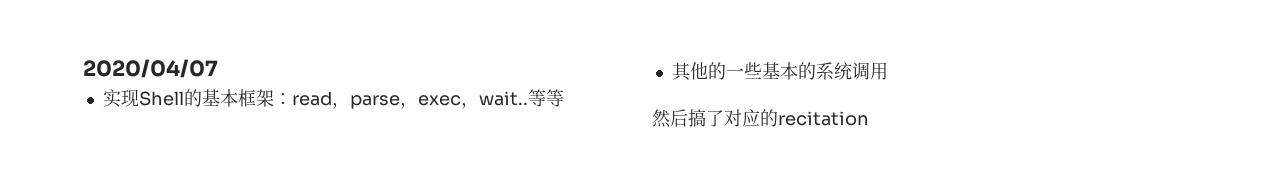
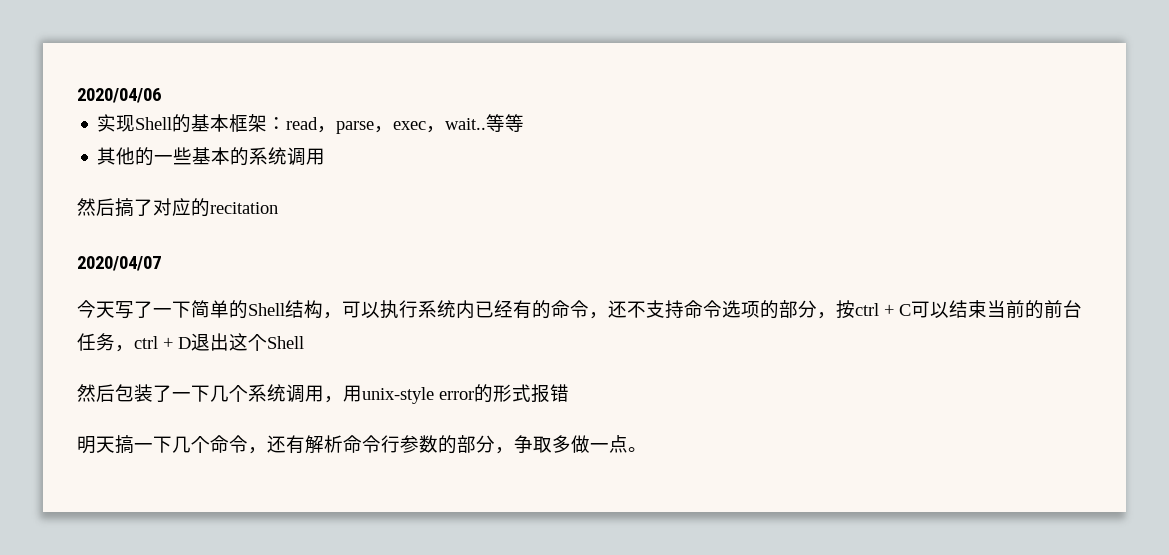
- 2020/04/07
+ 2020/04/06
+ 2020/04/07
+ 今天写了一下简单的Shell结构，可以执行系统内已经有的命令，还不支持命令选项的部分，按ctrl + C可以结束当前的前台任务，ctrl + D退出这个Shell
+ 然后包装了一下几个系统调用，用unix-style error的形式报错
+ 明天搞一下几个命令，还有解析命令行参数的部分，争取多做一点。

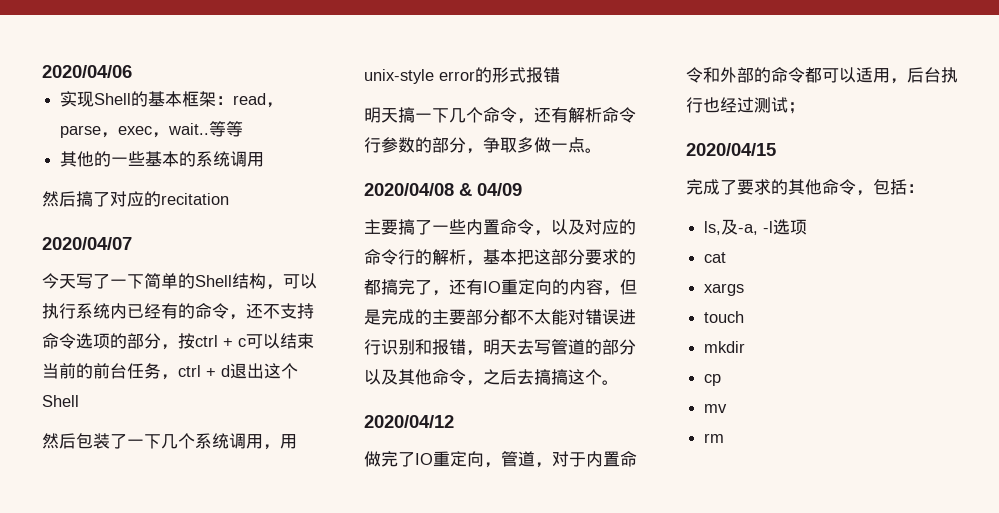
- 今天写了一下简单的Shell结构，可以执行系统内已经有的命令，还不支持命令选项的部分，按ctrl + C可以结束当前的前台任务，ctrl + D退出这个Shell
+ 今天写了一下简单的Shell结构，可以执行系统内已经有的命令，还不支持命令选项的部分，按ctrl + c可以结束当前的前台任务，ctrl + d退出这个Shell
+ 2020/04/08 & 04/09
+ 主要搞了一些内置命令，以及对应的命令行的解析，基本把这部分要求的都搞完了，还有IO重定向的内容，但是完成的主要部分都不太能对错误进行识别和报错，明天去写管道的部分以及其他命令，之后去搞搞这个。
+ 2020/04/12
+ 做完了IO重定向，管道，对于内置命令和外部的命令都可以适用，后台执行也经过测试；
+ 2020/04/15
+ 完成了要求的其他命令，包括：
+ ls,及-a, -l选项
+ cat
+ xargs
+ touch
+ mkdir
+ cp
+ mv
+ rm

